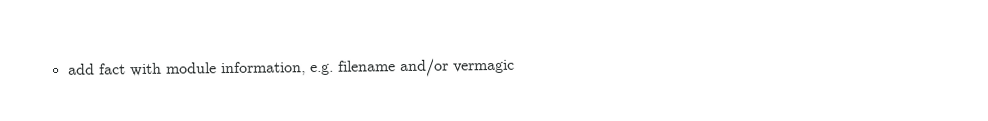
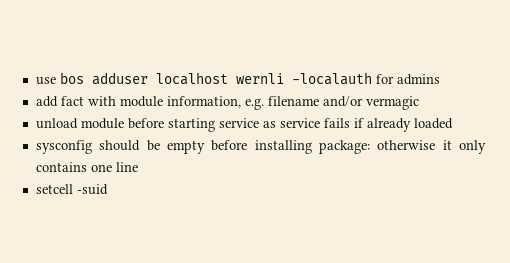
+ use bos adduser localhost wernli -localauth for admins
+ unload module before starting service as service fails if already loaded
+ sysconfig should be empty before installing package: otherwise it only contains one line
+ setcell -suid

